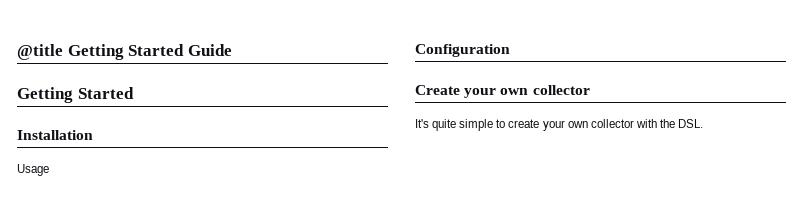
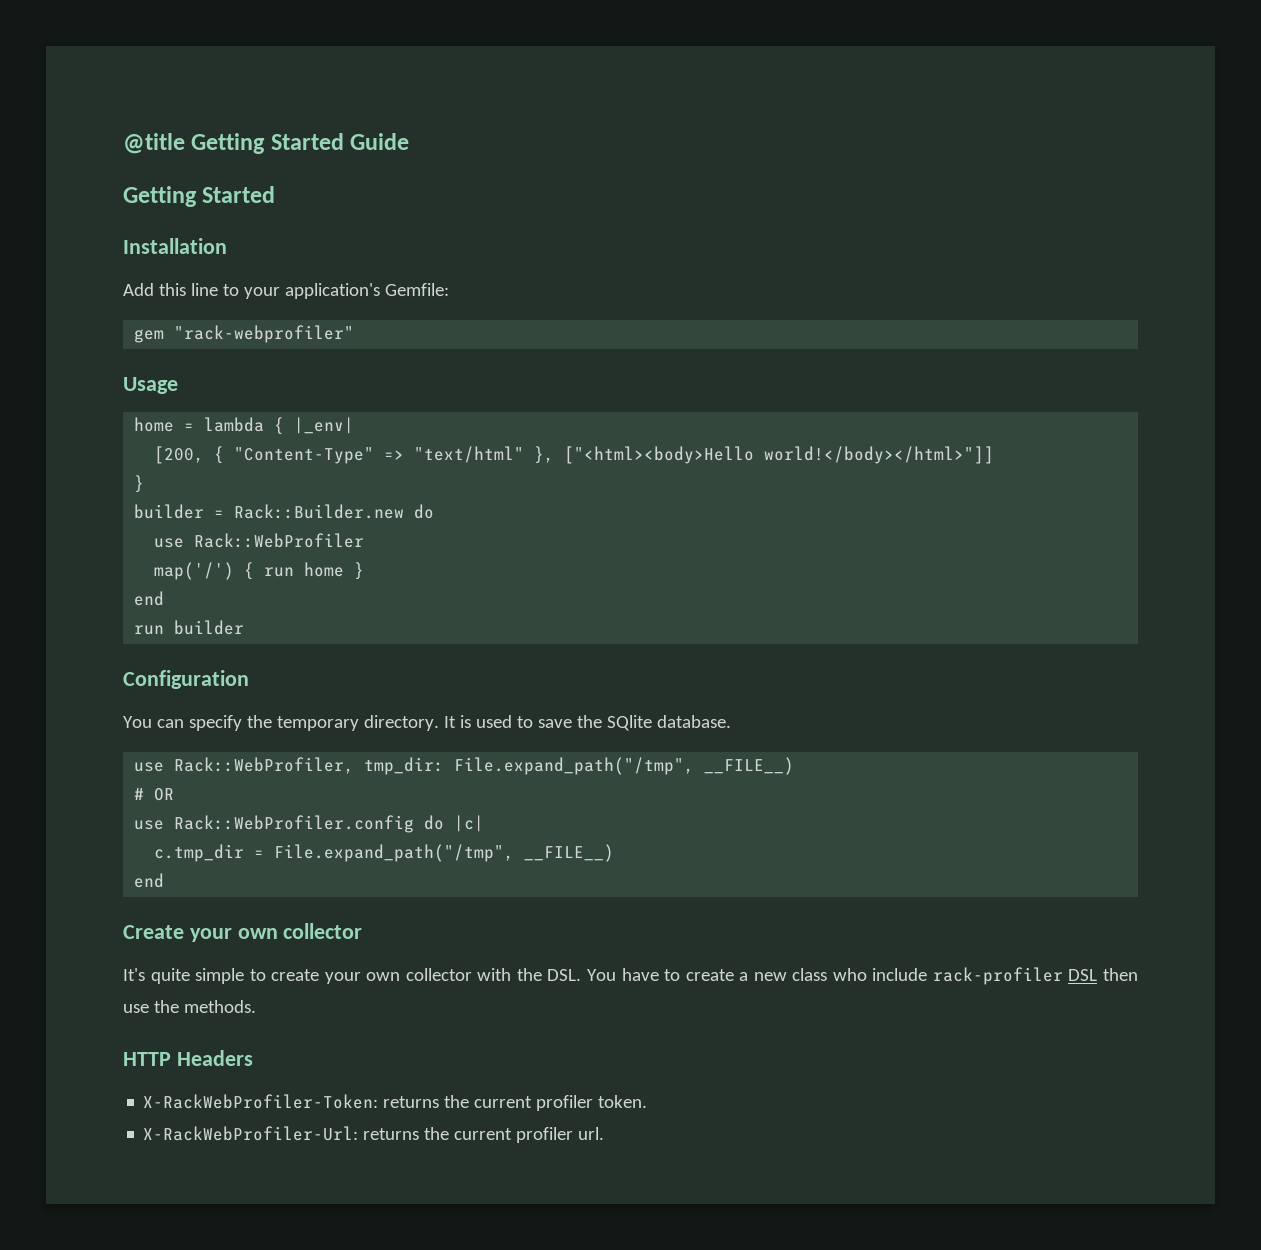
+ Add this line to your application's Gemfile:
+ gem "rack-webprofiler"
  Usage
+ home = lambda { |_env|
+ [200, { "Content-Type" => "text/html" }, ["<html><body>Hello world!</body></html>"]]
+ }
+ builder = Rack::Builder.new do
+ use Rack::WebProfiler
+ map('/') { run home }
+ end
+ run builder
  Configuration
+ You can specify the temporary directory. It is used to save the SQlite database.
+ use Rack::WebProfiler, tmp_dir: File.expand_path("/tmp", __FILE__)
+ # OR
+ use Rack::WebProfiler.config do |c|
+ c.tmp_dir = File.expand_path("/tmp", __FILE__)
+ end
- It's quite simple to create your own collector with the DSL.
+ It's quite simple to create your own collector with the DSL. You have to create a new class who include rack-profiler DSL then use the methods.
+ HTTP Headers
+ X-RackWebProfiler-Token: returns the current profiler token.
+ X-RackWebProfiler-Url: returns the current profiler url.

